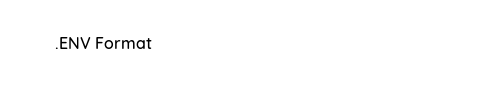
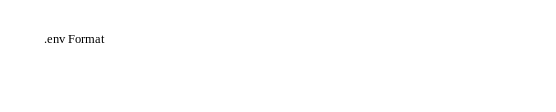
- .ENV Format
+ .env Format

